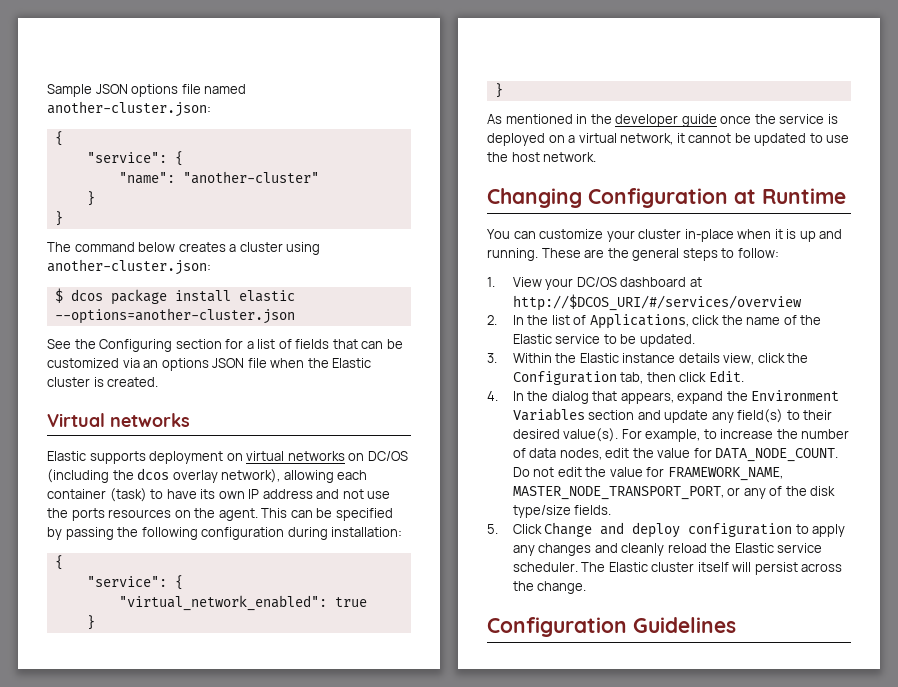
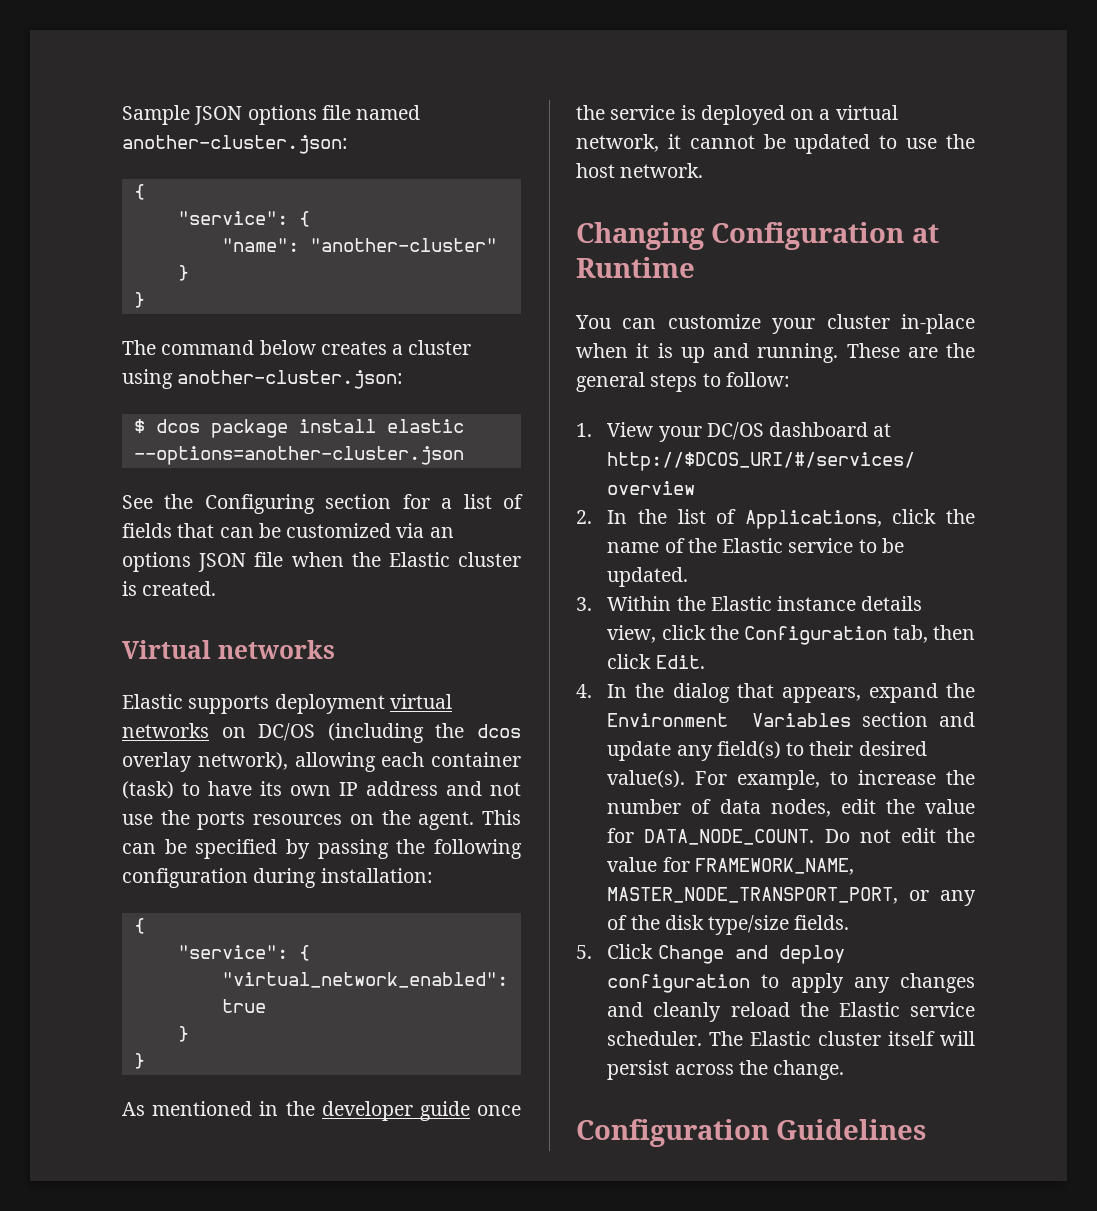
- Elastic supports deployment on virtual networks on DC/OS (including the dcos overlay network), allowing each container (task) to have its own IP address and not use the ports resources on the agent.
+ Elastic supports deployment virtual networks on DC/OS (including the dcos overlay network), allowing each container (task) to have its own IP address and not use the ports resources on the agent.

